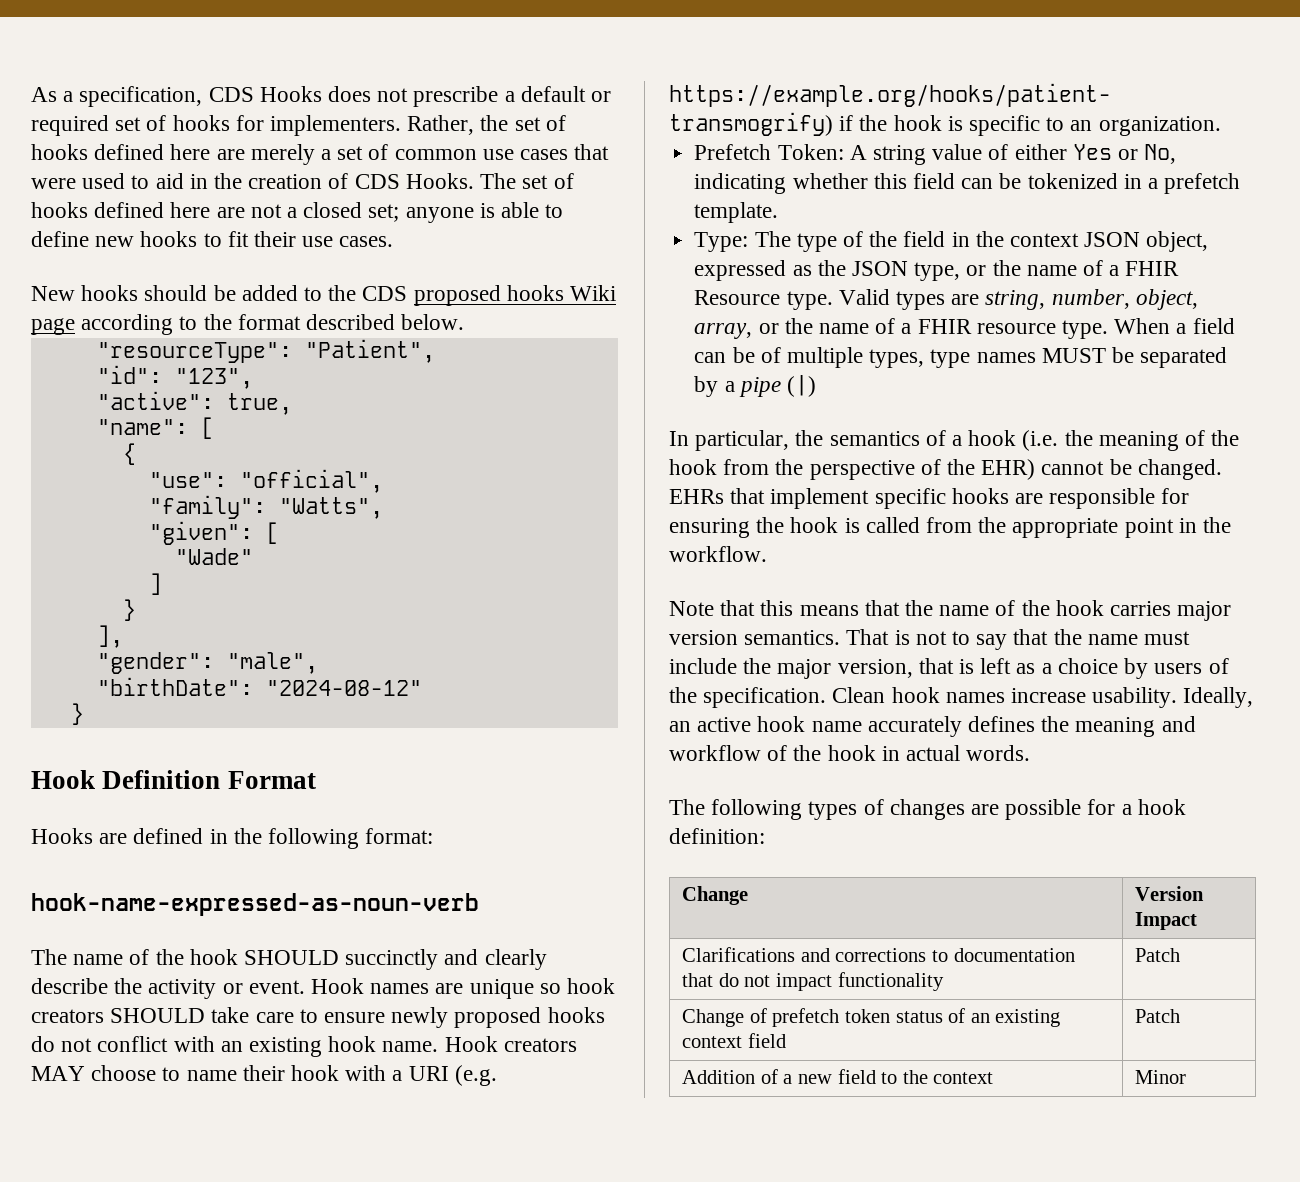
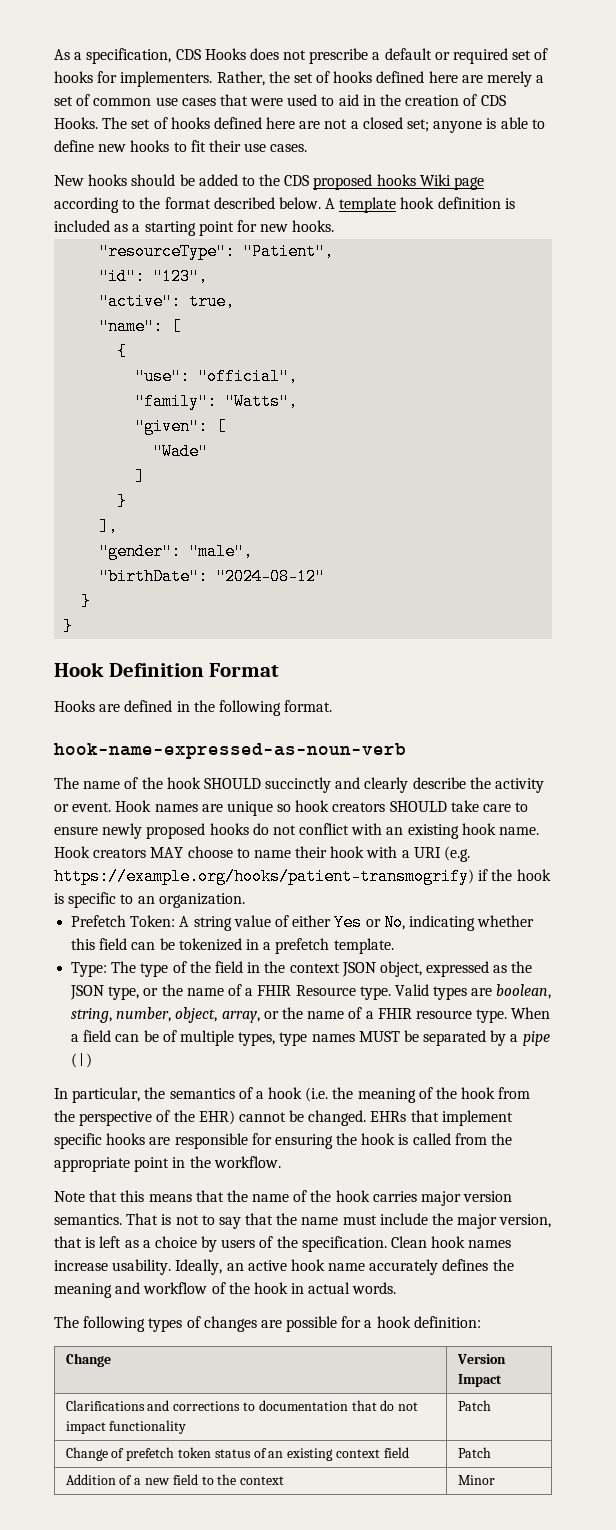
+ A template hook definition is included as a starting point for new hooks.
  "birthDate": "2024-08-12"
+ }
- Hooks are defined in the following format:
+ Hooks are defined in the following format.
- Valid types are string, number, object, array, or the name of a FHIR resource type.
+ Valid types are boolean, string, number, object, array, or the name of a FHIR resource type.

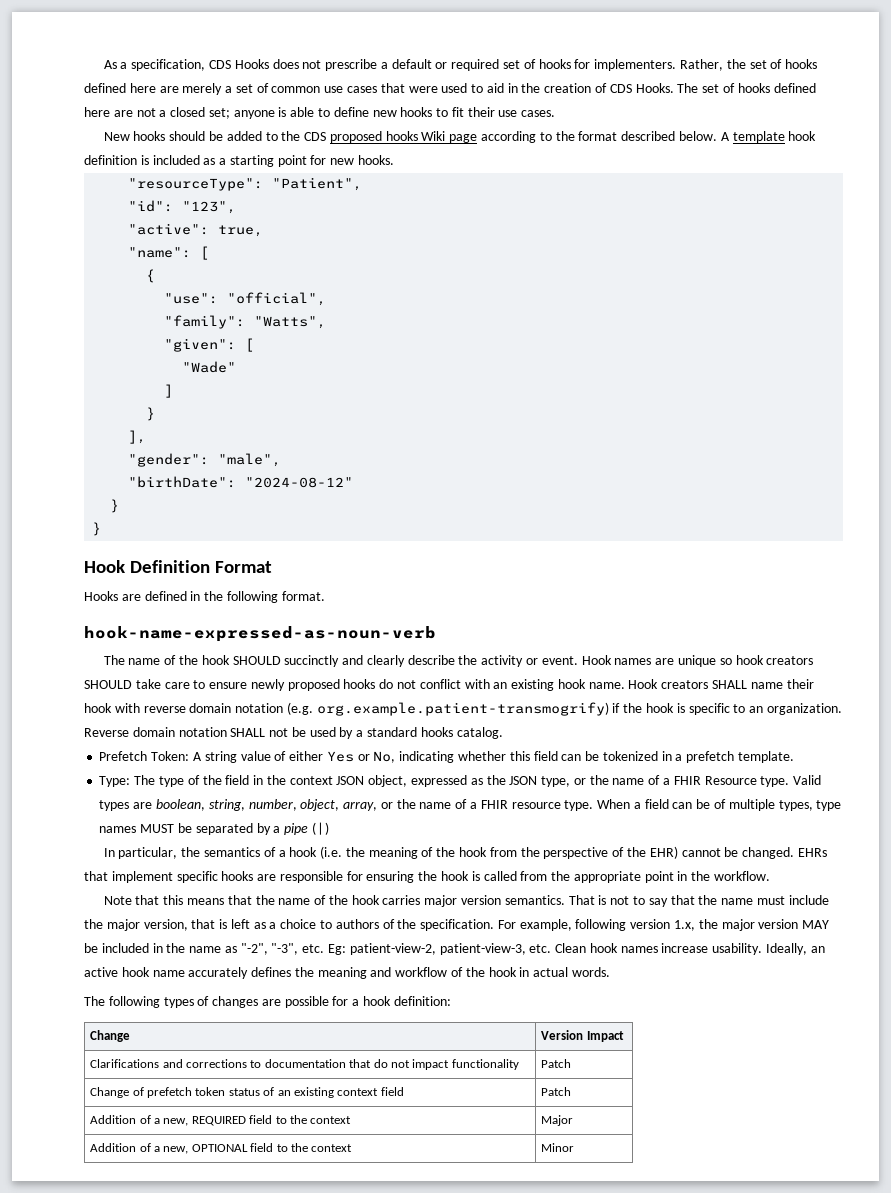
- Hook creators MAY choose to name their hook with a URI (e.g. https://example.org/hooks/patient-transmogrify) if the hook is specific to an organization.
+ Hook creators SHALL name their hook with reverse domain notation (e.g. org.example.patient-transmogrify) if the hook is specific to an organization. Reverse domain notation SHALL not be used by a standard hooks catalog.
- That is not to say that the name must include the major version, that is left as a choice by users of the specification.
+ That is not to say that the name must include the major version, that is left as a choice to authors of the specification.
- Clean hook names increase usability.
+ For example, following version 1.x, the major version MAY be included in the name as "-2", "-3", etc. Eg: patient-view-2, patient-view-3, etc. Clean hook names increase usability.
- Addition of a new field to the context | Minor
+ Addition of a new, REQUIRED field to the context | Major
+ Addition of a new, OPTIONAL field to the context | Minor

